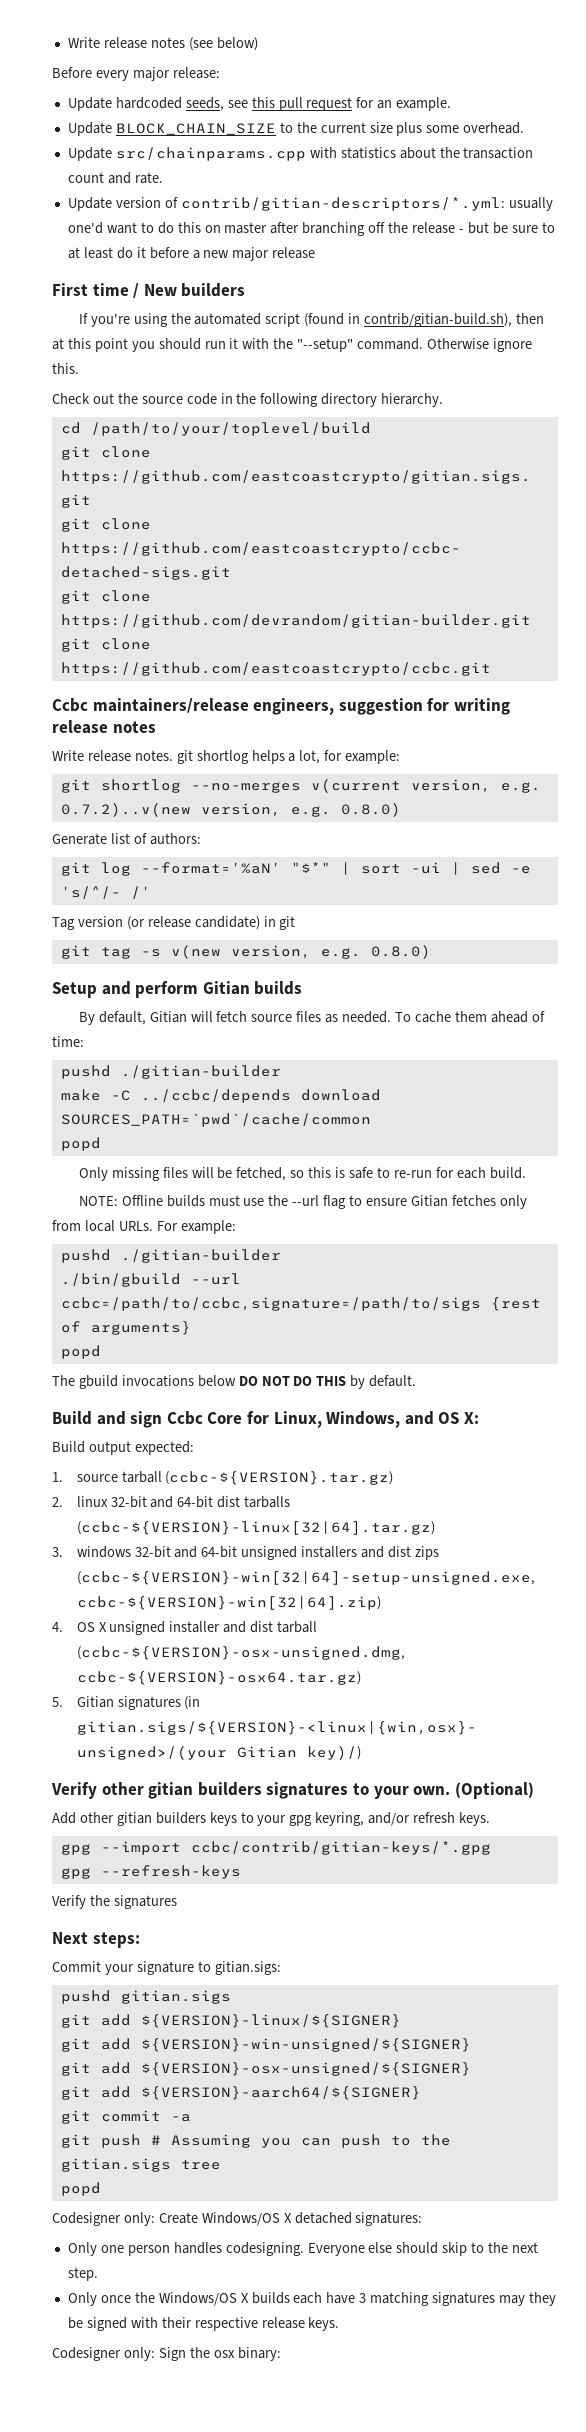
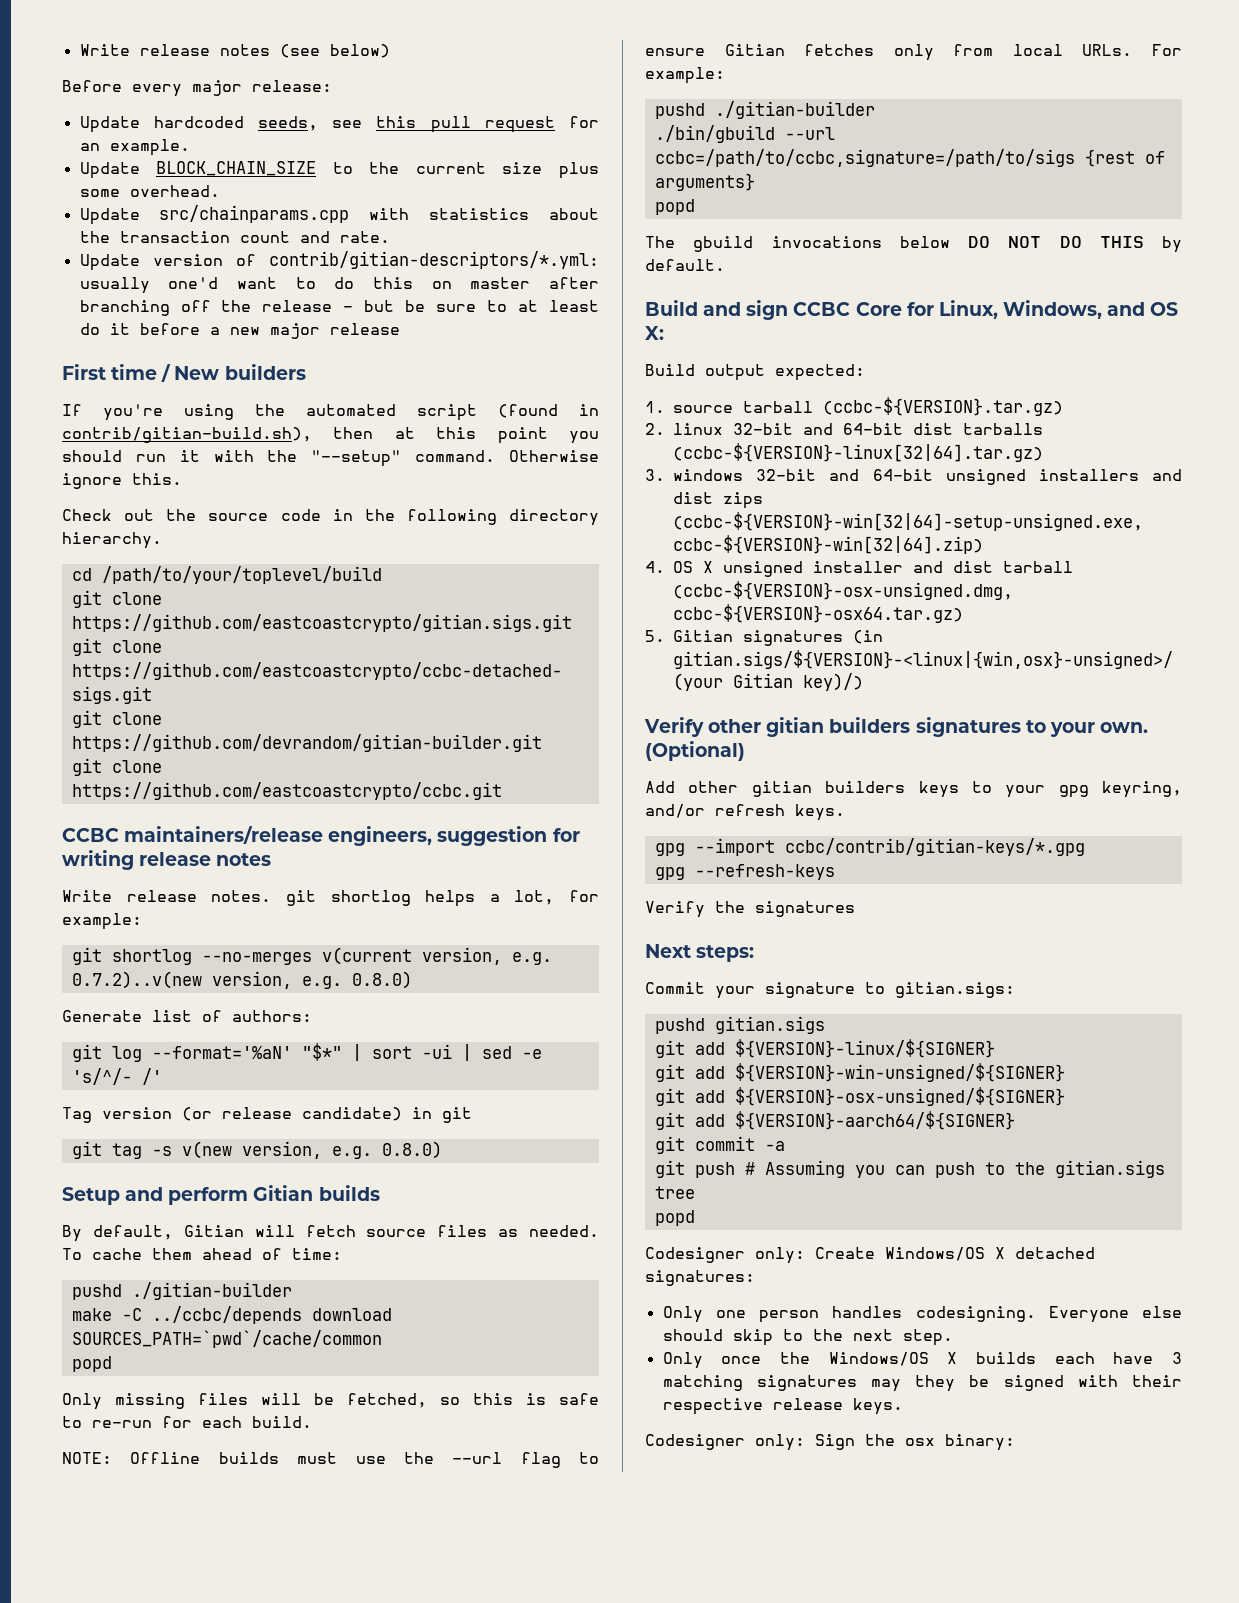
- Ccbc maintainers/release engineers, suggestion for writing release notes
+ CCBC maintainers/release engineers, suggestion for writing release notes
- Build and sign Ccbc Core for Linux, Windows, and OS X:
+ Build and sign CCBC Core for Linux, Windows, and OS X:

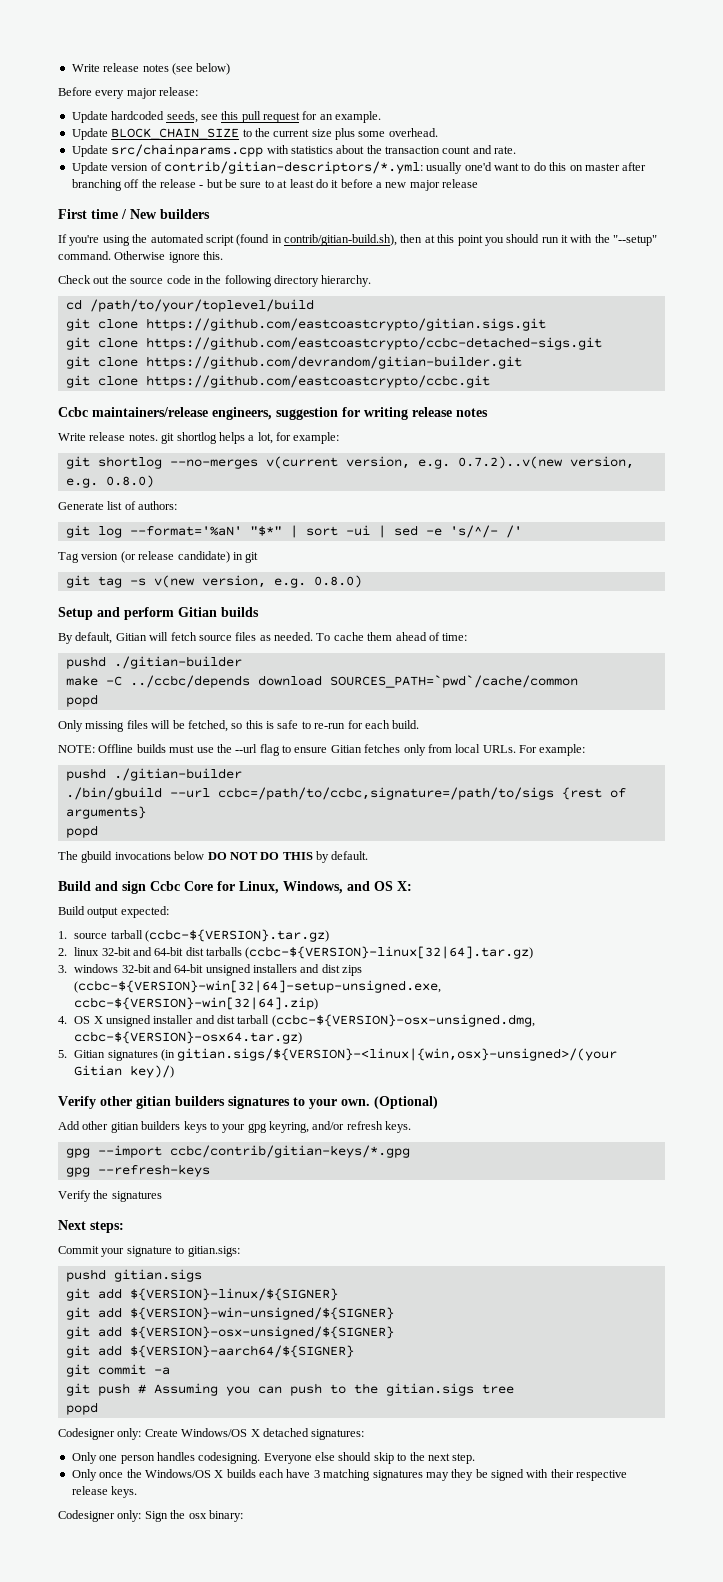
- CCBC maintainers/release engineers, suggestion for writing release notes
+ Ccbc maintainers/release engineers, suggestion for writing release notes
- Build and sign CCBC Core for Linux, Windows, and OS X:
+ Build and sign Ccbc Core for Linux, Windows, and OS X:

